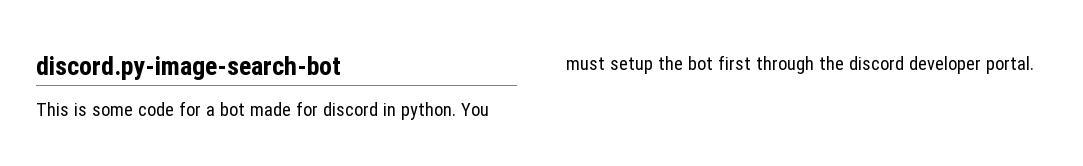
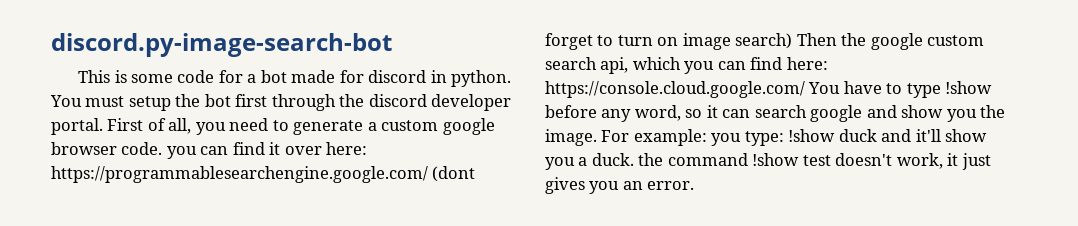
+ First of all, you need to generate a custom google browser code. you can find it over here: https://programmablesearchengine.google.com/ (dont forget to turn on image search) Then the google custom search api, which you can find here: https://console.cloud.google.com/ You have to type !show before any word, so it can search google and show you the image. For example: you type: !show duck and it'll show you a duck. the command !show test doesn't work, it just gives you an error.

